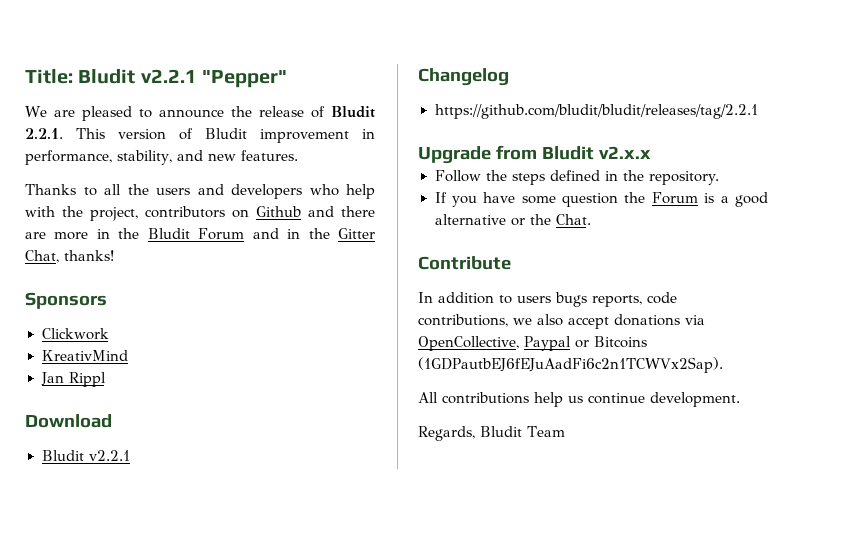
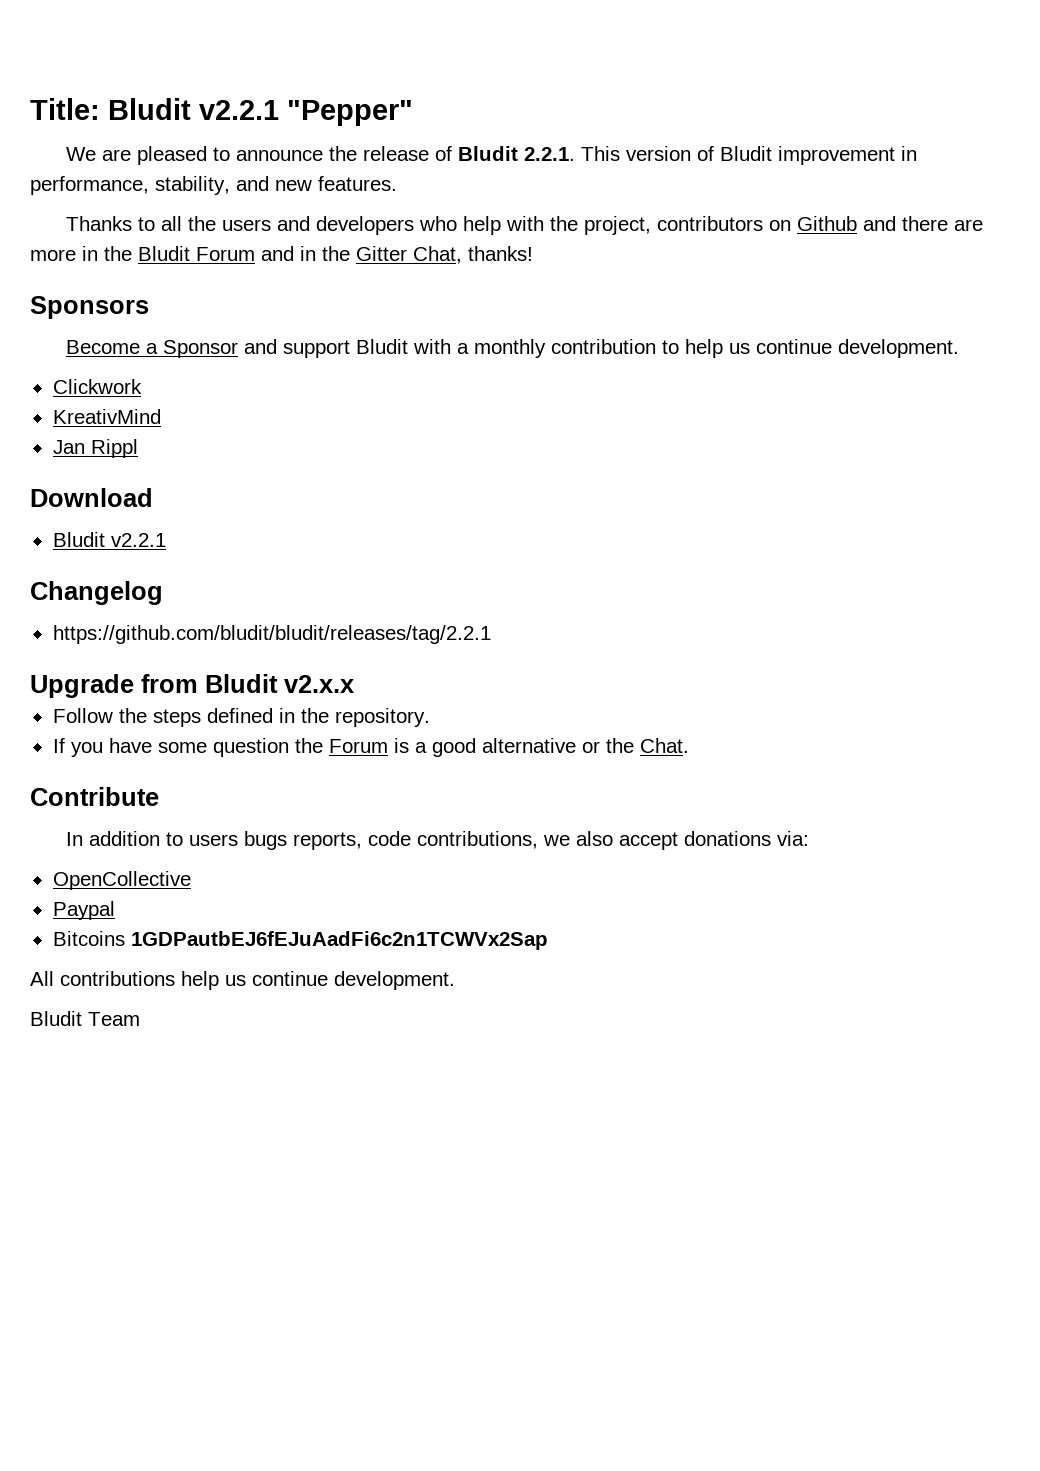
+ Become a Sponsor and support Bludit with a monthly contribution to help us continue development.
- In addition to users bugs reports, code contributions, we also accept donations via OpenCollective, Paypal or Bitcoins (1GDPautbEJ6fEJuAadFi6c2n1TCWVx2Sap).
+ In addition to users bugs reports, code contributions, we also accept donations via:
+ OpenCollective
+ Paypal
+ Bitcoins 1GDPautbEJ6fEJuAadFi6c2n1TCWVx2Sap
- Regards, Bludit Team
+ Bludit Team

